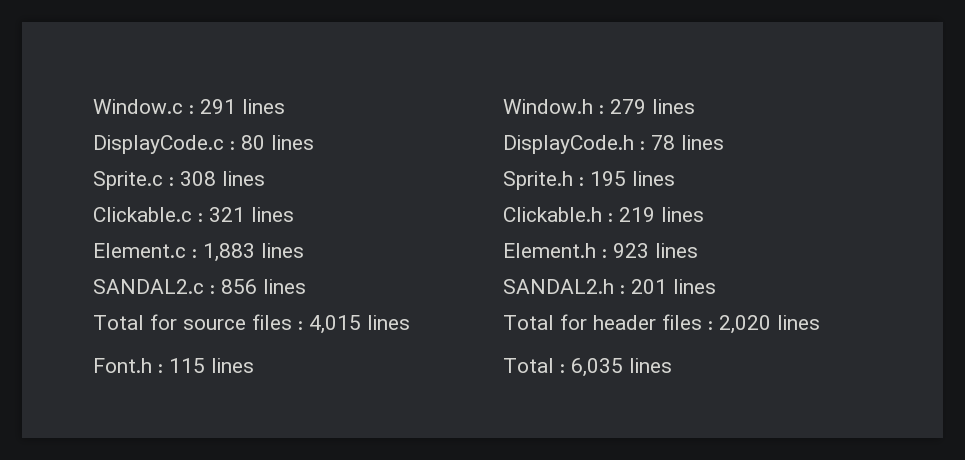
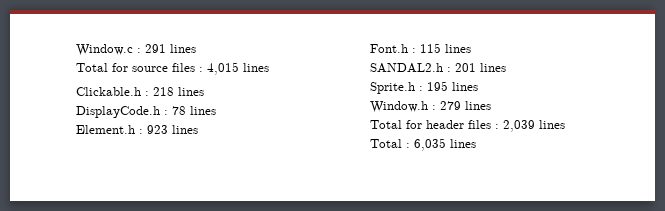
- DisplayCode.c : 80 lines
- Sprite.c : 308 lines
- Clickable.c : 321 lines
- Element.c : 1,883 lines
- SANDAL2.c : 856 lines
+ Clickable.h : 218 lines
+ DisplayCode.h : 78 lines
+ Element.h : 923 lines
  Font.h : 115 lines
+ SANDAL2.h : 201 lines
+ Sprite.h : 195 lines
  Window.h : 279 lines
- DisplayCode.h : 78 lines
- Sprite.h : 195 lines
- Clickable.h : 219 lines
- Element.h : 923 lines
- SANDAL2.h : 201 lines
- Total for header files : 2,020 lines
+ Total for header files : 2,039 lines

